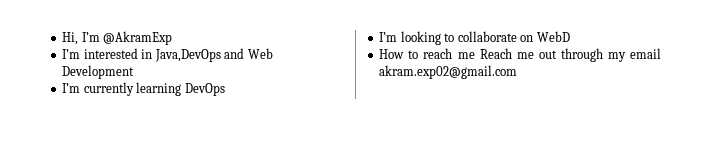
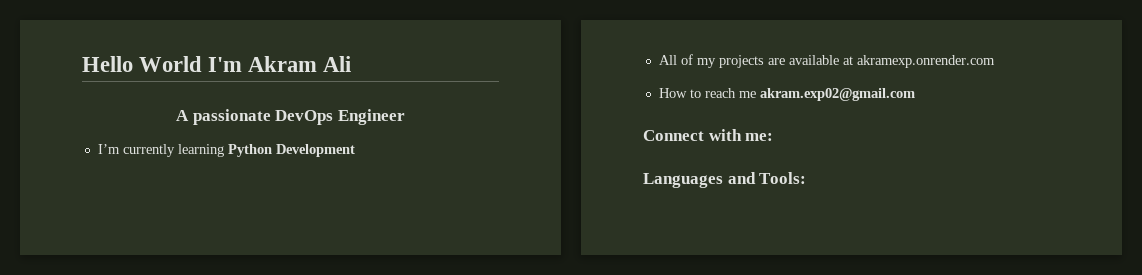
- Hi, I’m @AkramExp
- I’m interested in Java,DevOps and Web Development
- I’m currently learning DevOps
- I’m looking to collaborate on WebD
- How to reach me Reach me out through my email akram.exp02@gmail.com
+ Hello World I'm Akram Ali
+ A passionate DevOps Engineer
+ I’m currently learning Python Development
+ All of my projects are available at akramexp.onrender.com
+ How to reach me akram.exp02@gmail.com
+ Connect with me:
+ Languages and Tools:

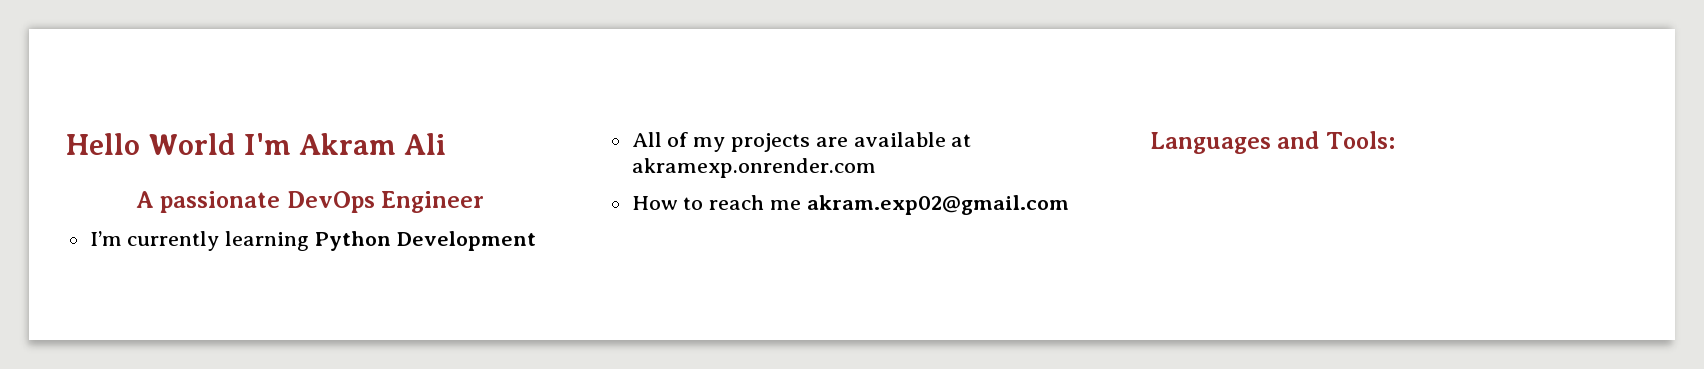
- Connect with me:

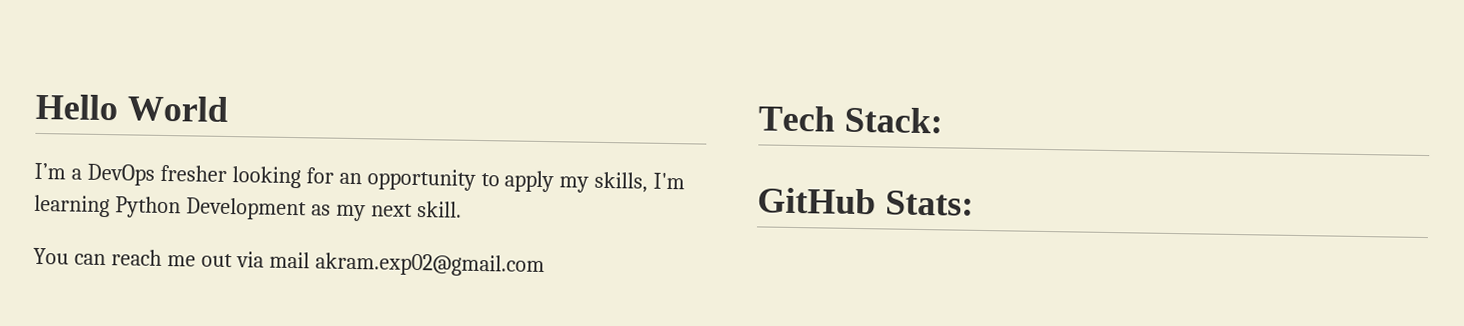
- Hello World I'm Akram Ali
- A passionate DevOps Engineer
- I’m currently learning Python Development
- All of my projects are available at akramexp.onrender.com
- How to reach me akram.exp02@gmail.com
- Languages and Tools:
+ Hello World
+ I’m a DevOps fresher looking for an opportunity to apply my skills, I'm learning Python Development as my next skill.
+ You can reach me out via mail akram.exp02@gmail.com
+ Tech Stack:
+ GitHub Stats:

